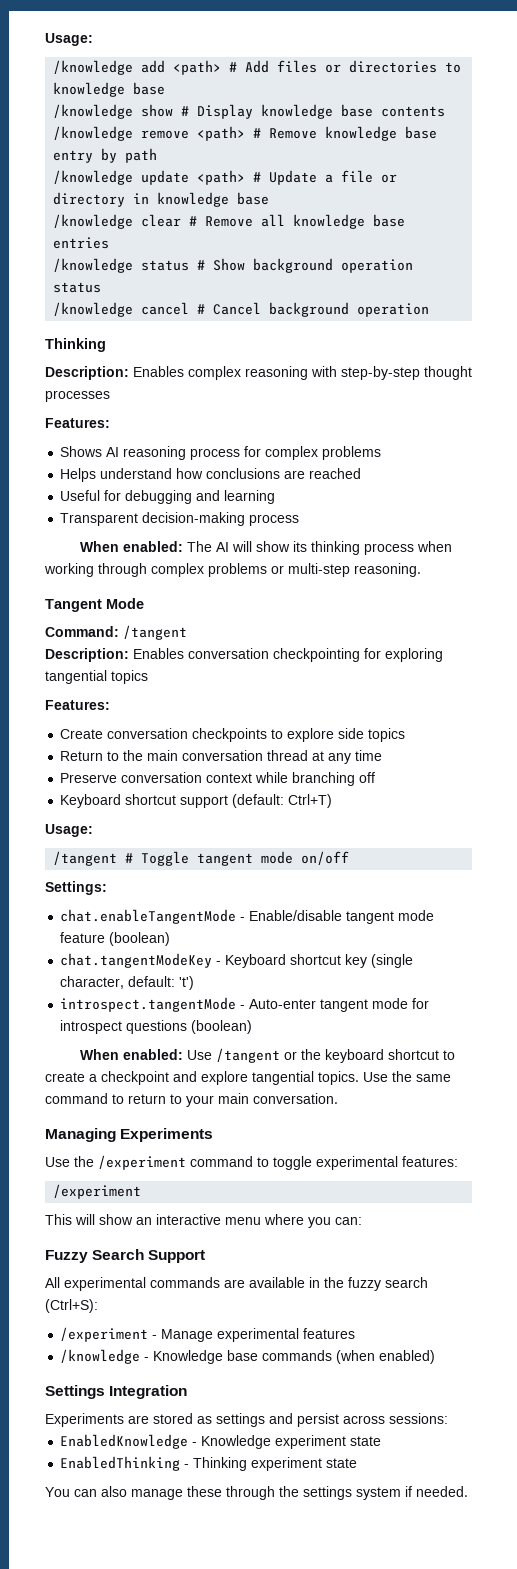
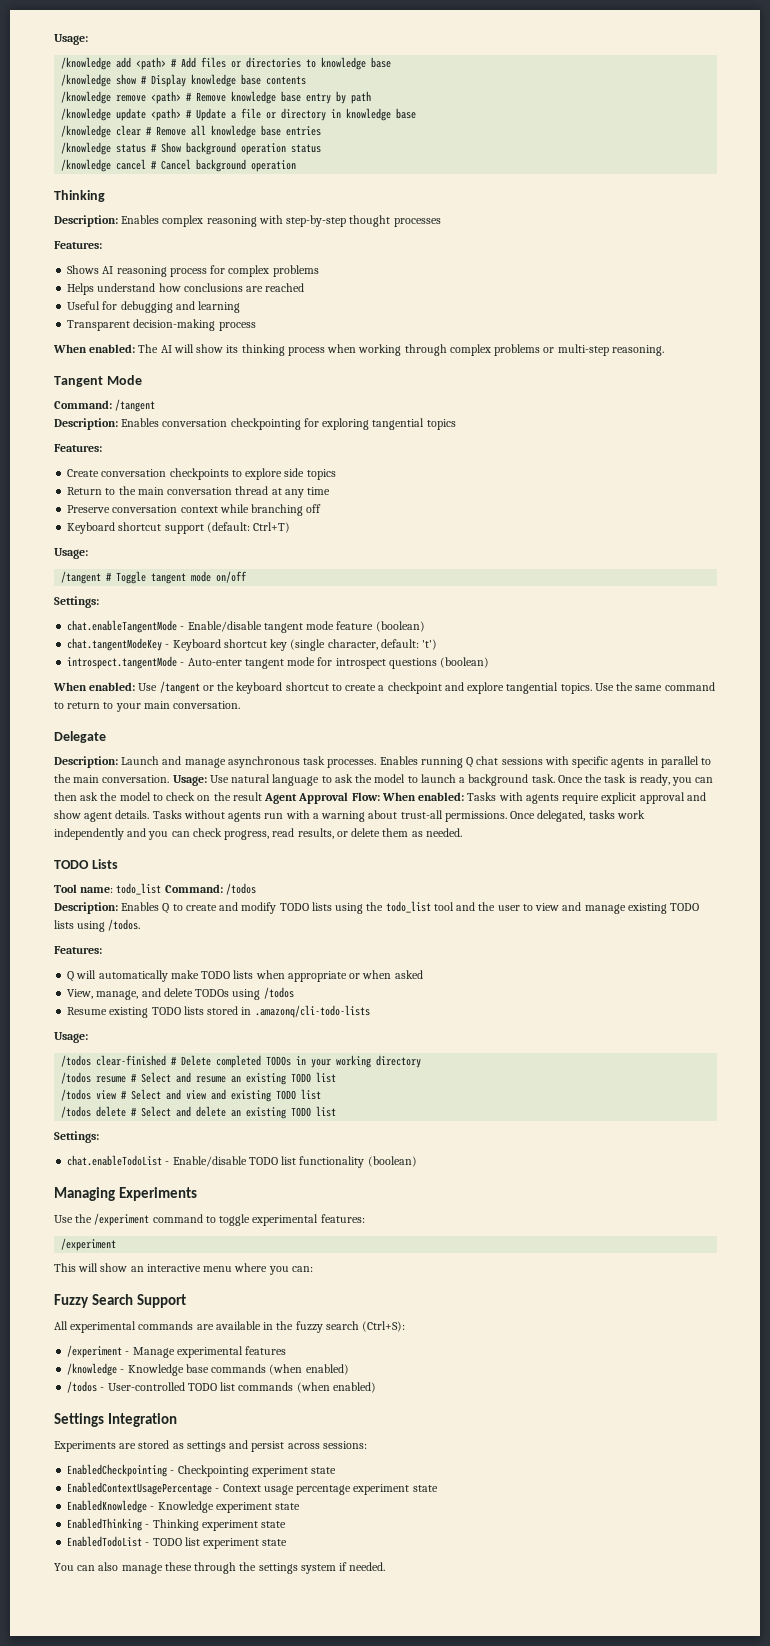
+ Delegate
+ Description: Launch and manage asynchronous task processes. Enables running Q chat sessions with specific agents in parallel to the main conversation. Usage: Use natural language to ask the model to launch a background task. Once the task is ready, you can then ask the model to check on the result Agent Approval Flow: When enabled: Tasks with agents require explicit approval and show agent details. Tasks without agents run with a warning about trust-all permissions. Once delegated, tasks work independently and you can check progress, read results, or delete them as needed.
+ TODO Lists
+ Tool name: todo_list Command: /todos
+ Description: Enables Q to create and modify TODO lists using the todo_list tool and the user to view and manage existing TODO lists using /todos.
+ Features:
+ Q will automatically make TODO lists when appropriate or when asked
+ View, manage, and delete TODOs using /todos
+ Resume existing TODO lists stored in .amazonq/cli-todo-lists
+ Usage:
+ /todos clear-finished # Delete completed TODOs in your working directory
+ /todos resume # Select and resume an existing TODO list
+ /todos view # Select and view and existing TODO list
+ /todos delete # Select and delete an existing TODO list
+ Settings:
+ chat.enableTodoList - Enable/disable TODO list functionality (boolean)
+ /todos - User-controlled TODO list commands (when enabled)
+ EnabledCheckpointing - Checkpointing experiment state
+ EnabledContextUsagePercentage - Context usage percentage experiment state
+ EnabledTodoList - TODO list experiment state

